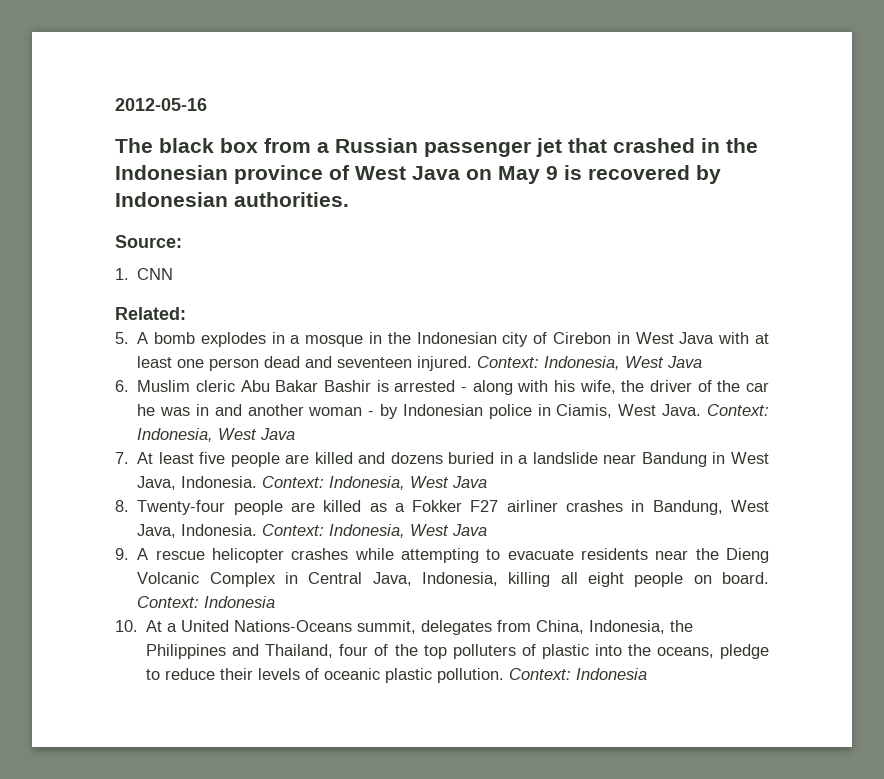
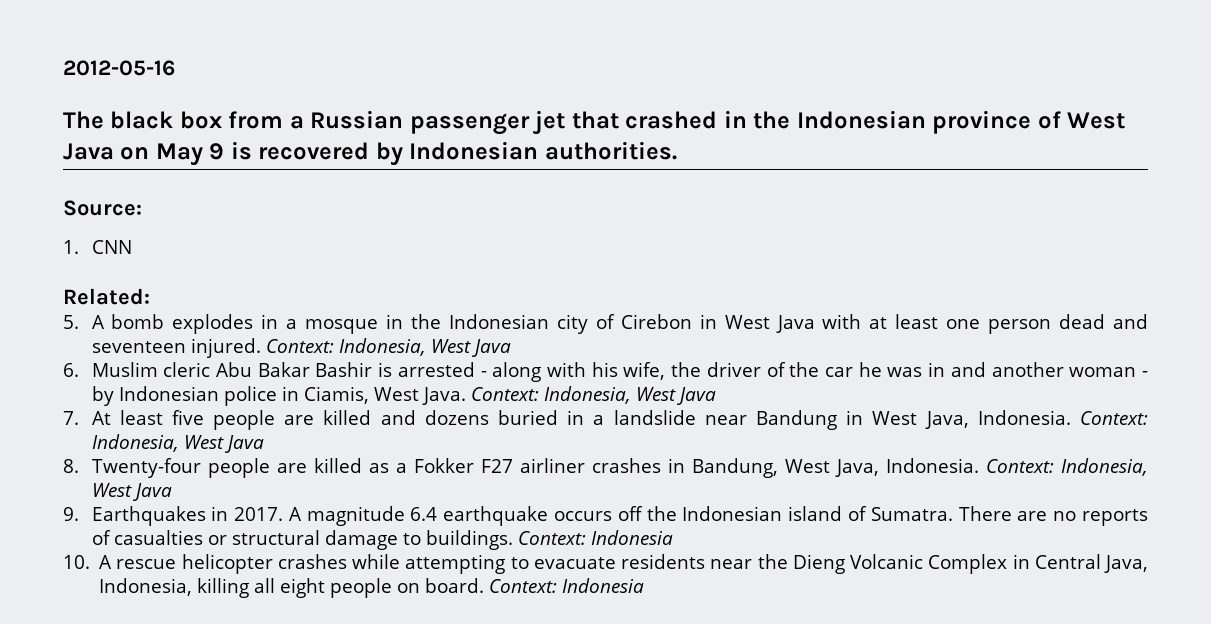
- 9. A rescue helicopter crashes while attempting to evacuate residents near the Dieng Volcanic Complex in Central Java, Indonesia, killing all eight people on board.
+ 9. Earthquakes in 2017. A magnitude 6.4 earthquake occurs off the Indonesian island of Sumatra. There are no reports of casualties or structural damage to buildings. Context: Indonesia
+ 10. A rescue helicopter crashes while attempting to evacuate residents near the Dieng Volcanic Complex in Central Java, Indonesia, killing all eight people on board.
- 10. At a United Nations-Oceans summit, delegates from China, Indonesia, the Philippines and Thailand, four of the top polluters of plastic into the oceans, pledge to reduce their levels of oceanic plastic pollution. Context: Indonesia

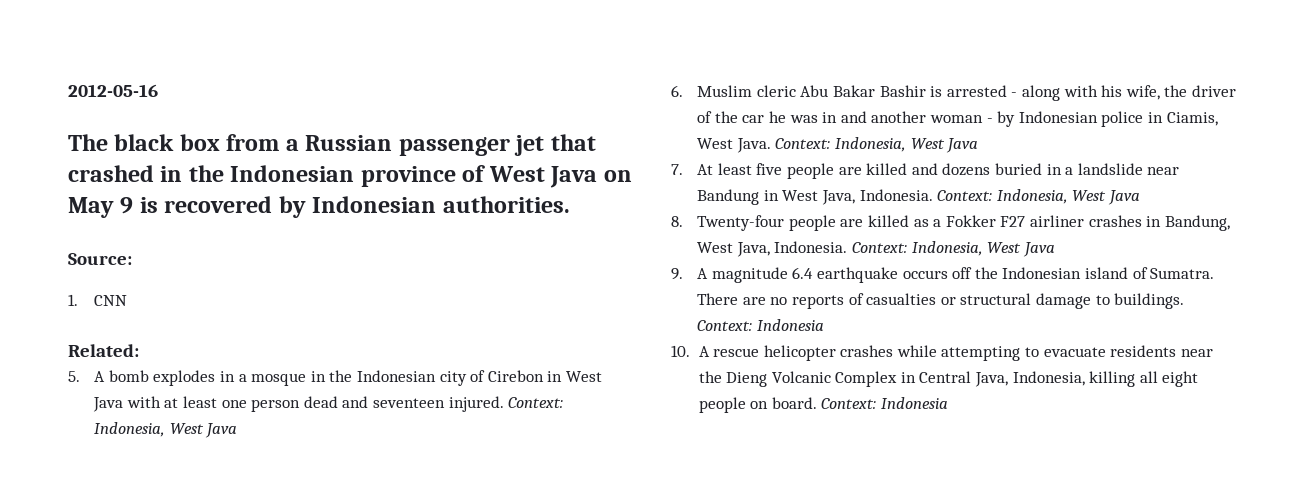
- 9. Earthquakes in 2017. A magnitude 6.4 earthquake occurs off the Indonesian island of Sumatra.
+ 9. A magnitude 6.4 earthquake occurs off the Indonesian island of Sumatra.

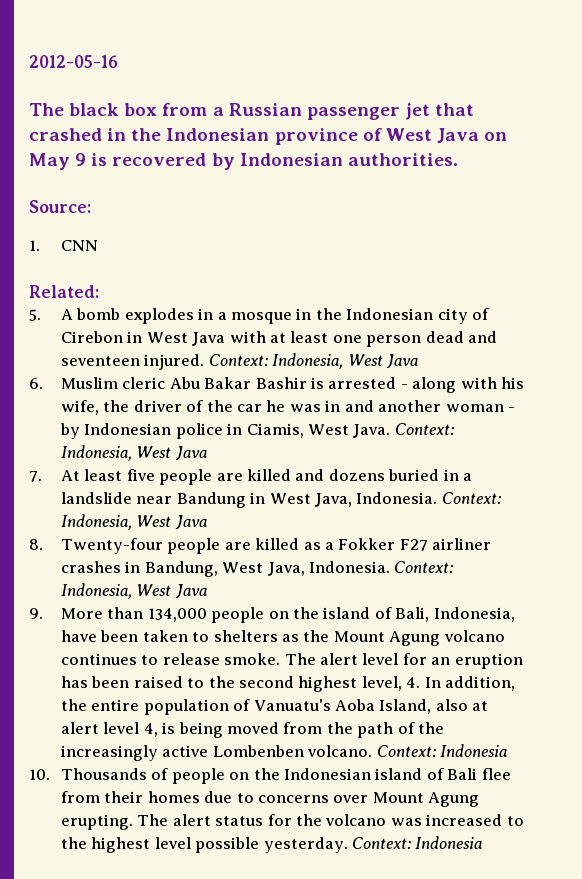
- 9. A magnitude 6.4 earthquake occurs off the Indonesian island of Sumatra. There are no reports of casualties or structural damage to buildings. Context: Indonesia
- 10. A rescue helicopter crashes while attempting to evacuate residents near the Dieng Volcanic Complex in Central Java, Indonesia, killing all eight people on board.
+ 9. More than 134,000 people on the island of Bali, Indonesia, have been taken to shelters as the Mount Agung volcano continues to release smoke. The alert level for an eruption has been raised to the second highest level, 4. In addition, the entire population of Vanuatu's Aoba Island, also at alert level 4, is being moved from the path of the increasingly active Lombenben volcano. Context: Indonesia
+ 10. Thousands of people on the Indonesian island of Bali flee from their homes due to concerns over Mount Agung erupting. The alert status for the volcano was increased to the highest level possible yesterday.

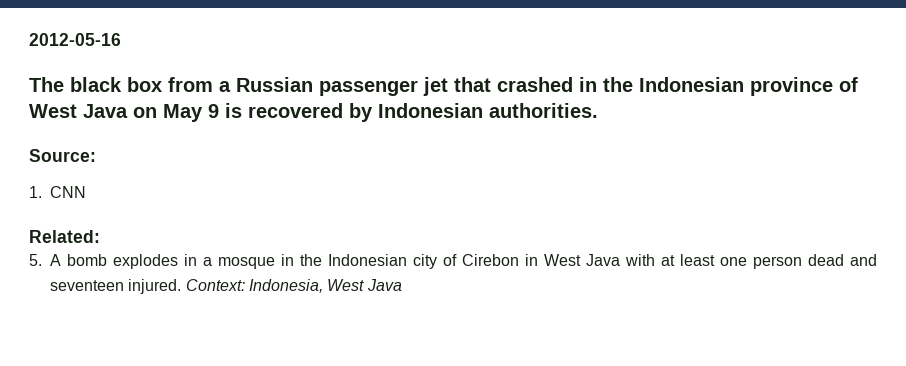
- 6. Muslim cleric Abu Bakar Bashir is arrested - along with his wife, the driver of the car he was in and another woman - by Indonesian police in Ciamis, West Java. Context: Indonesia, West Java
- 7. At least five people are killed and dozens buried in a landslide near Bandung in West Java, Indonesia. Context: Indonesia, West Java
- 8. Twenty-four people are killed as a Fokker F27 airliner crashes in Bandung, West Java, Indonesia. Context: Indonesia, West Java
- 9. More than 134,000 people on the island of Bali, Indonesia, have been taken to shelters as the Mount Agung volcano continues to release smoke. The alert level for an eruption has been raised to the second highest level, 4. In addition, the entire population of Vanuatu's Aoba Island, also at alert level 4, is being moved from the path of the increasingly active Lombenben volcano. Context: Indonesia
- 10. Thousands of people on the Indonesian island of Bali flee from their homes due to concerns over Mount Agung erupting. The alert status for the volcano was increased to the highest level possible yesterday. Context: Indonesia

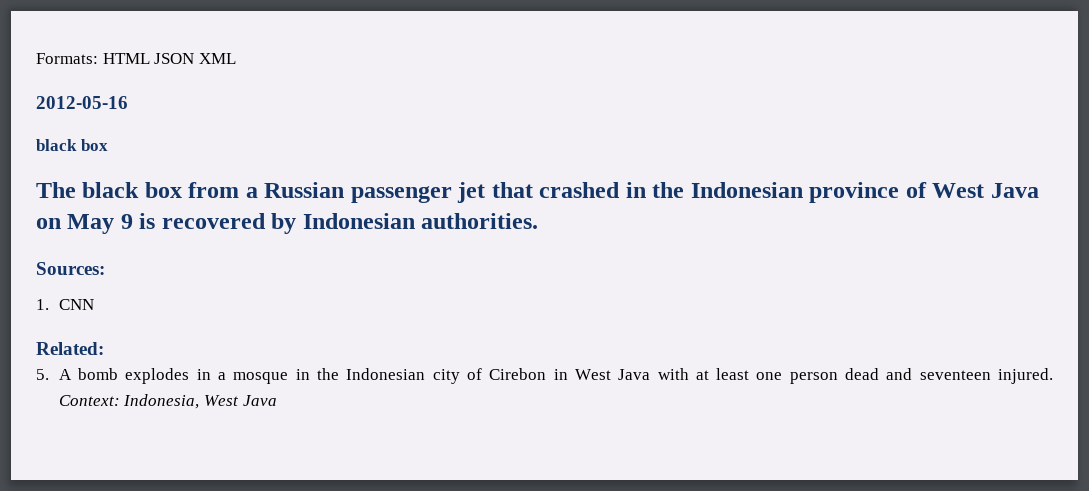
+ Formats: HTML JSON XML
  2012-05-16
+ black box
- Source:
+ Sources:

